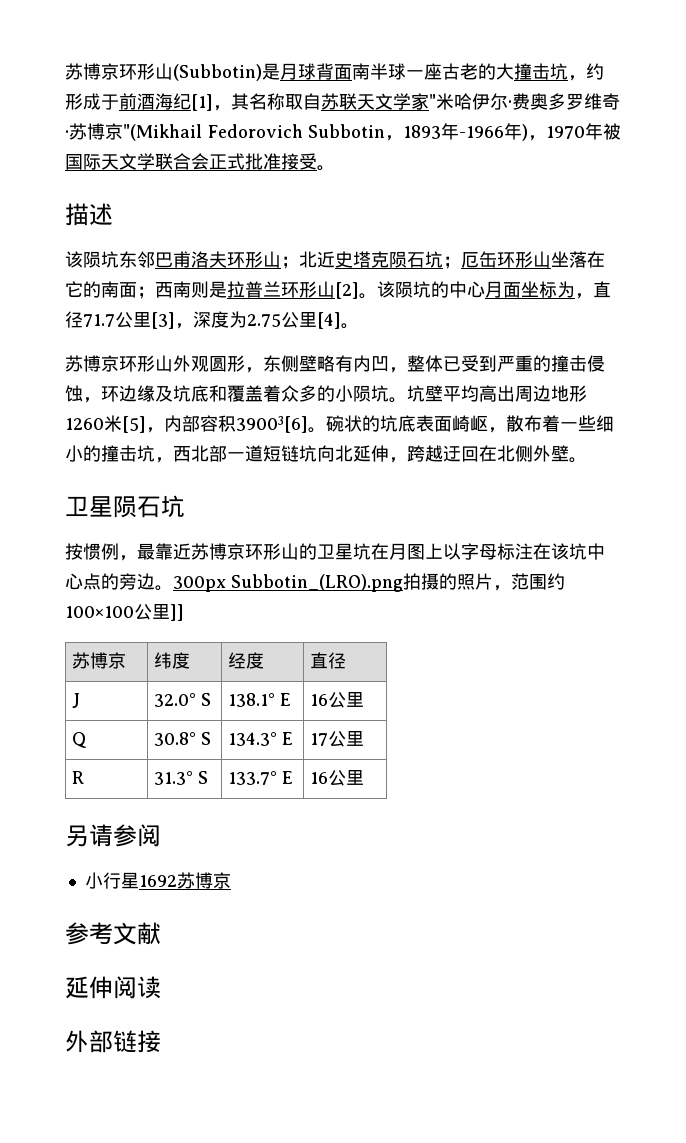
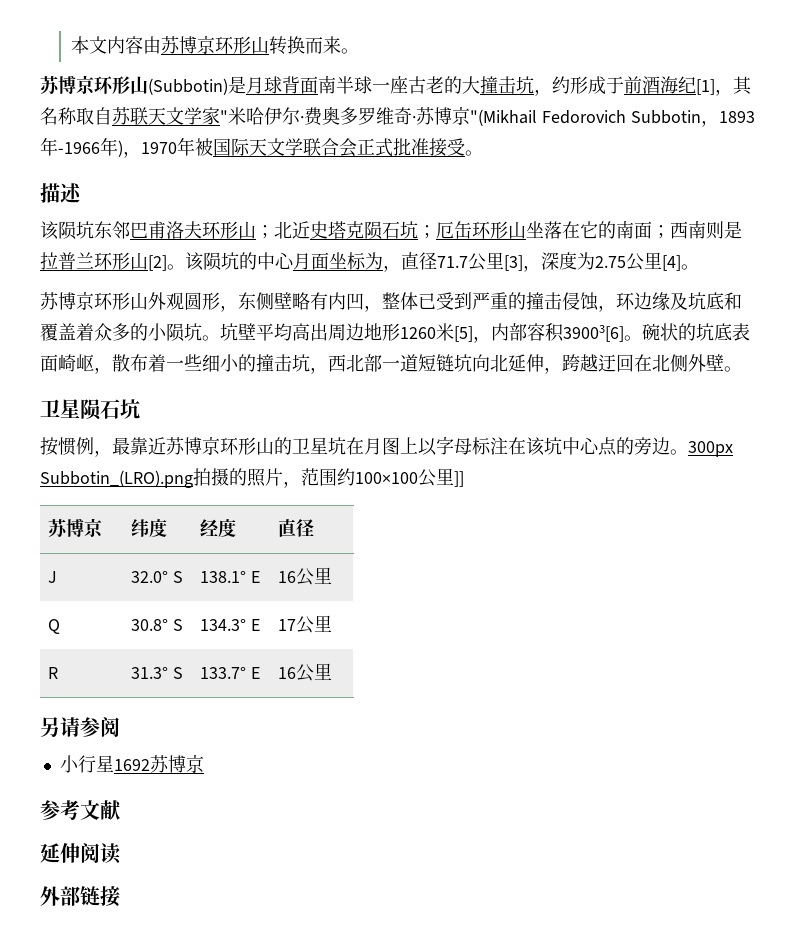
+ 本文内容由苏博京环形山转换而来。

